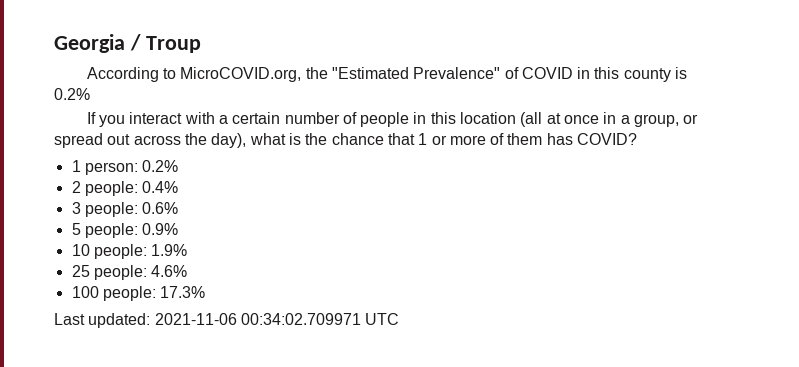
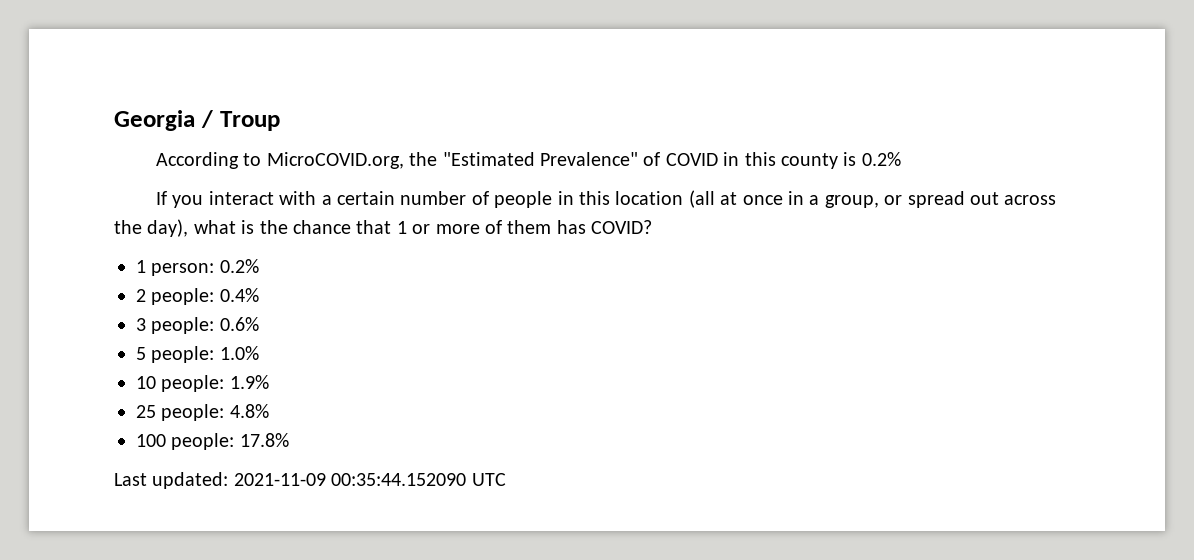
- 5 people: 0.9%
+ 5 people: 1.0%
- 25 people: 4.6%
+ 25 people: 4.8%
- 100 people: 17.3%
+ 100 people: 17.8%
- Last updated: 2021-11-06 00:34:02.709971 UTC
+ Last updated: 2021-11-09 00:35:44.152090 UTC

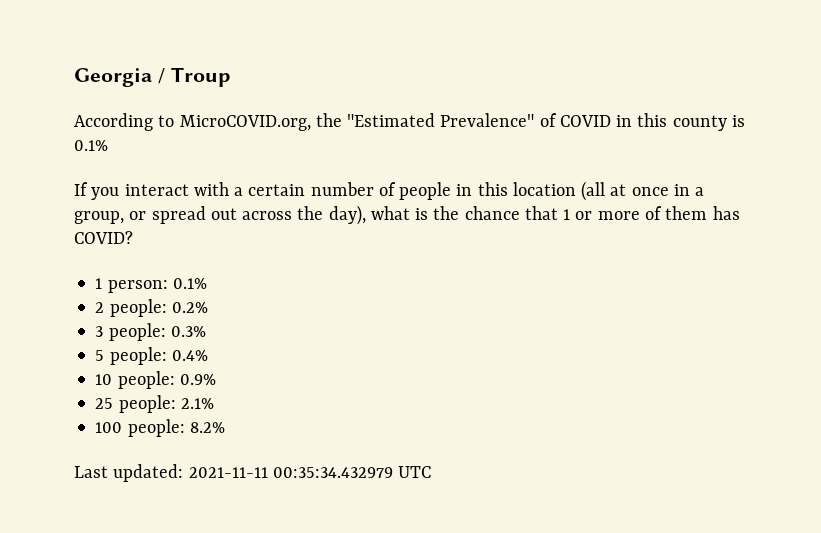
- According to MicroCOVID.org, the "Estimated Prevalence" of COVID in this county is 0.2%
+ According to MicroCOVID.org, the "Estimated Prevalence" of COVID in this county is 0.1%
- 1 person: 0.2%
+ 1 person: 0.1%
- 2 people: 0.4%
+ 2 people: 0.2%
- 3 people: 0.6%
+ 3 people: 0.3%
- 5 people: 1.0%
+ 5 people: 0.4%
- 10 people: 1.9%
+ 10 people: 0.9%
- 25 people: 4.8%
+ 25 people: 2.1%
- 100 people: 17.8%
+ 100 people: 8.2%
- Last updated: 2021-11-09 00:35:44.152090 UTC
+ Last updated: 2021-11-11 00:35:34.432979 UTC

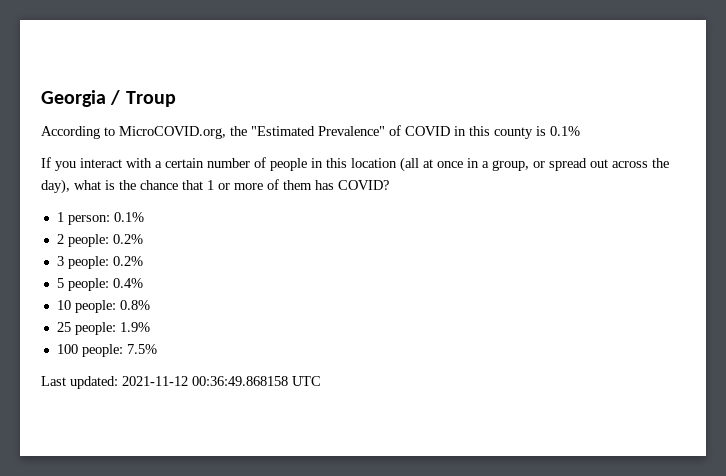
- 3 people: 0.3%
+ 3 people: 0.2%
- 10 people: 0.9%
+ 10 people: 0.8%
- 25 people: 2.1%
+ 25 people: 1.9%
- 100 people: 8.2%
+ 100 people: 7.5%
- Last updated: 2021-11-11 00:35:34.432979 UTC
+ Last updated: 2021-11-12 00:36:49.868158 UTC

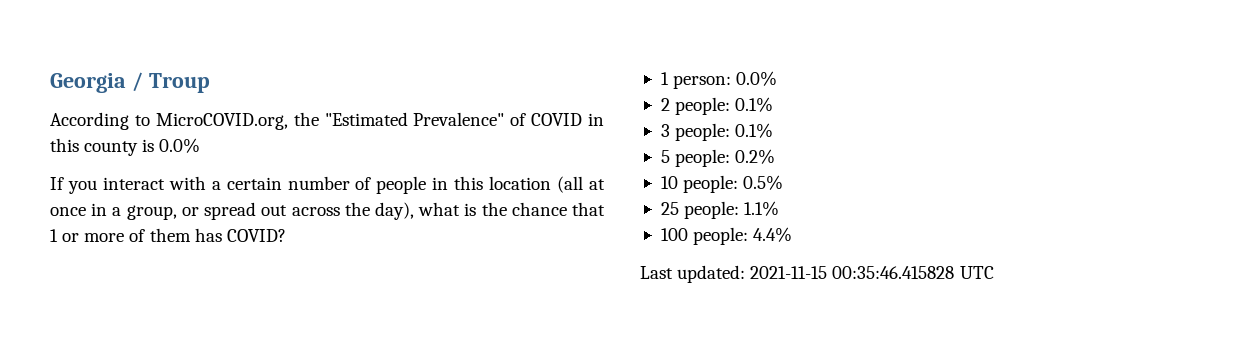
- According to MicroCOVID.org, the "Estimated Prevalence" of COVID in this county is 0.1%
+ According to MicroCOVID.org, the "Estimated Prevalence" of COVID in this county is 0.0%
- 1 person: 0.1%
+ 1 person: 0.0%
- 2 people: 0.2%
+ 2 people: 0.1%
- 3 people: 0.2%
+ 3 people: 0.1%
- 5 people: 0.4%
+ 5 people: 0.2%
- 10 people: 0.8%
+ 10 people: 0.5%
- 25 people: 1.9%
+ 25 people: 1.1%
- 100 people: 7.5%
+ 100 people: 4.4%
- Last updated: 2021-11-12 00:36:49.868158 UTC
+ Last updated: 2021-11-15 00:35:46.415828 UTC

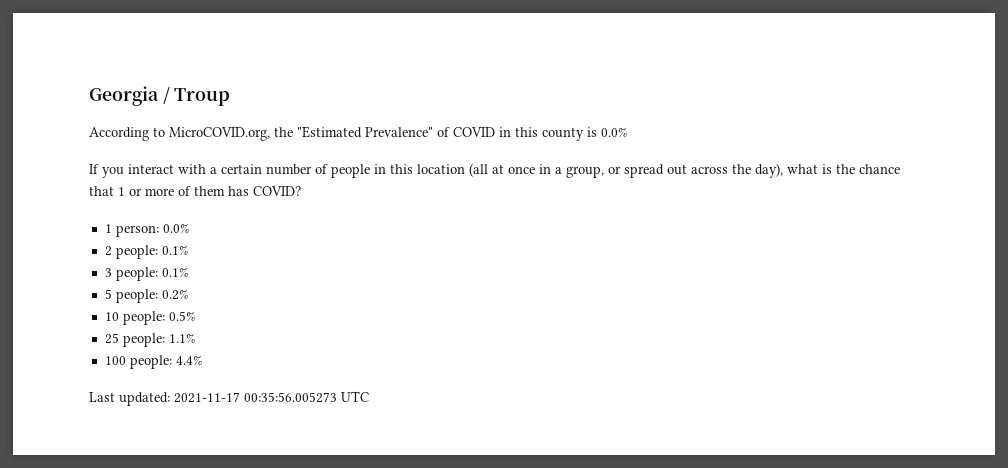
- Last updated: 2021-11-15 00:35:46.415828 UTC
+ Last updated: 2021-11-17 00:35:56.005273 UTC

